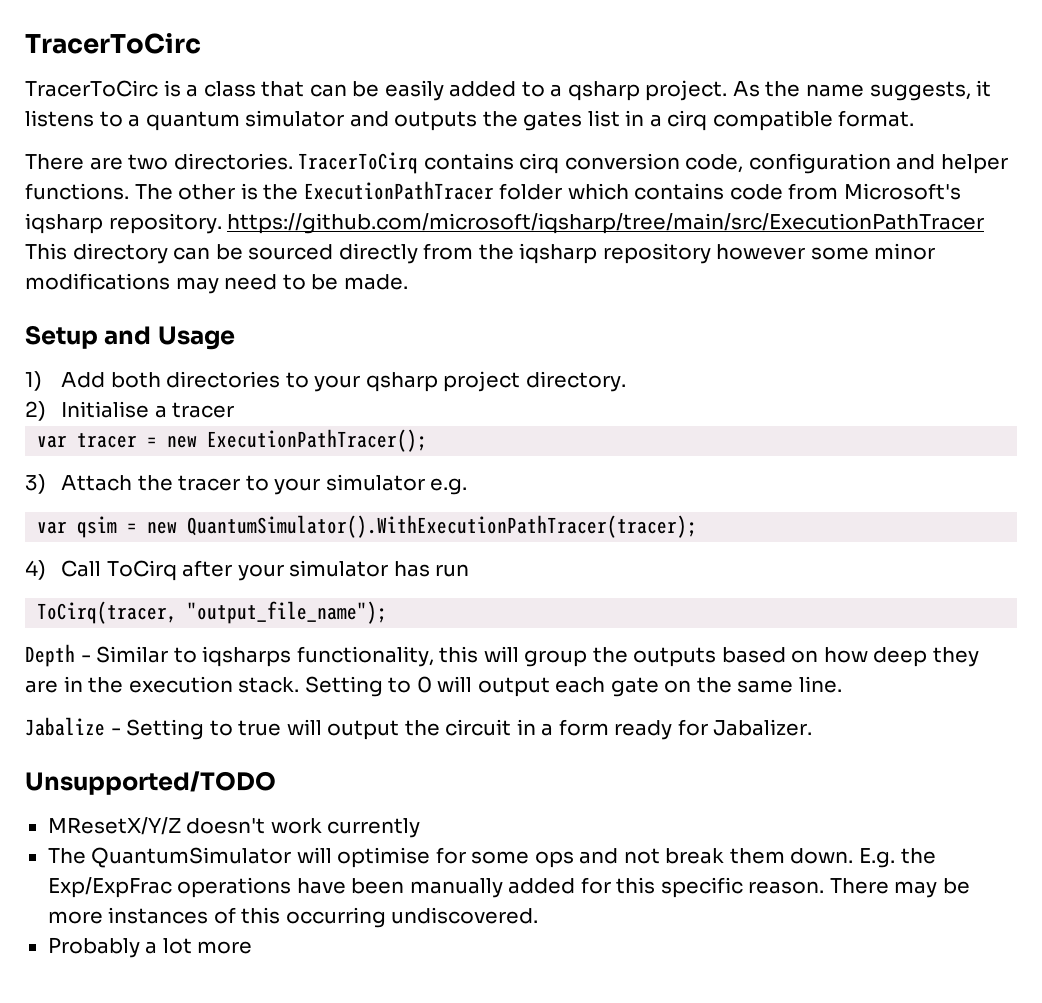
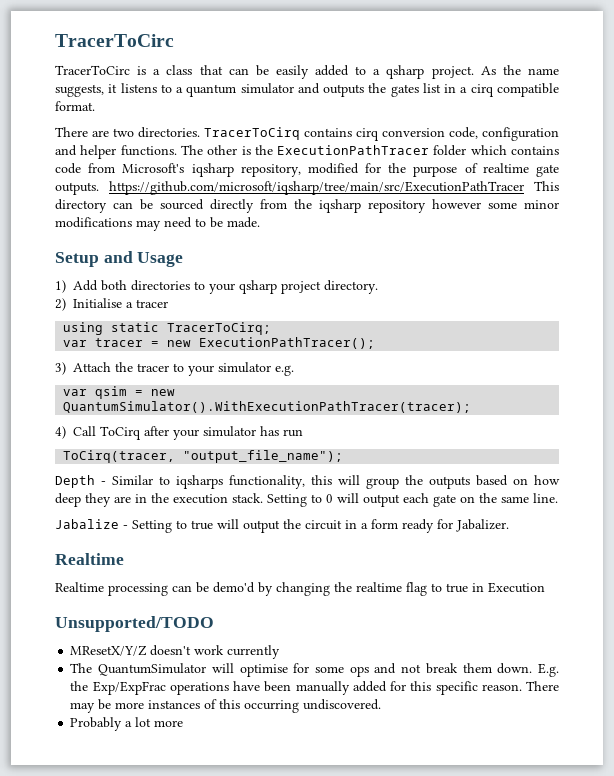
- The other is the ExecutionPathTracer folder which contains code from Microsoft's iqsharp repository. https://github.com/microsoft/iqsharp/tree/main/src/ExecutionPathTracer This directory can be sourced directly from the iqsharp repository however some minor modifications may need to be made.
+ The other is the ExecutionPathTracer folder which contains code from Microsoft's iqsharp repository, modified for the purpose of realtime gate outputs. https://github.com/microsoft/iqsharp/tree/main/src/ExecutionPathTracer This directory can be sourced directly from the iqsharp repository however some minor modifications may need to be made.
+ using static TracerToCirq;
  Jabalize - Setting to true will output the circuit in a form ready for Jabalizer.
+ Realtime
+ Realtime processing can be demo'd by changing the realtime flag to true in Execution

